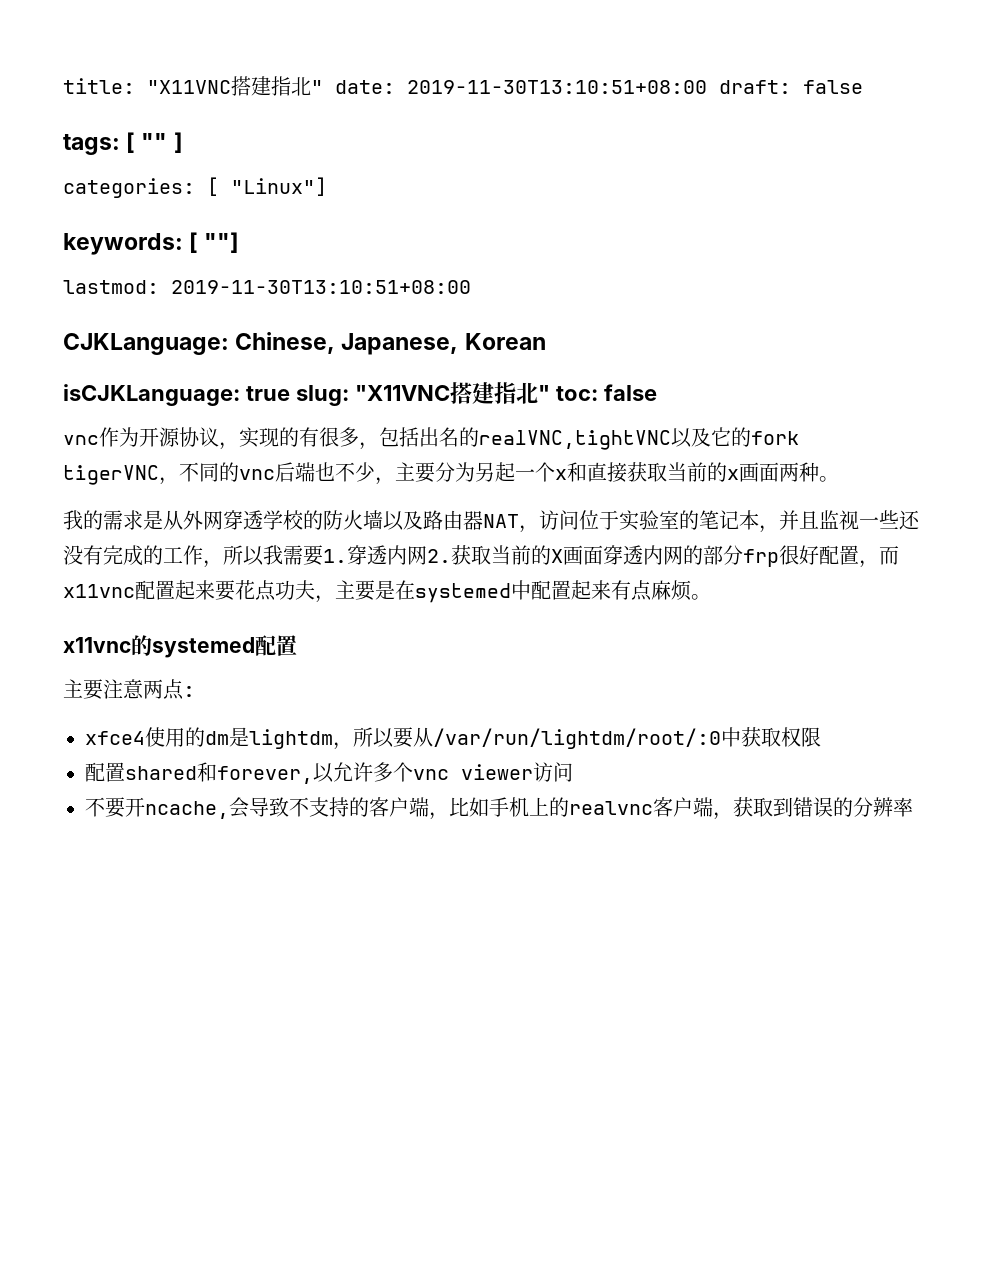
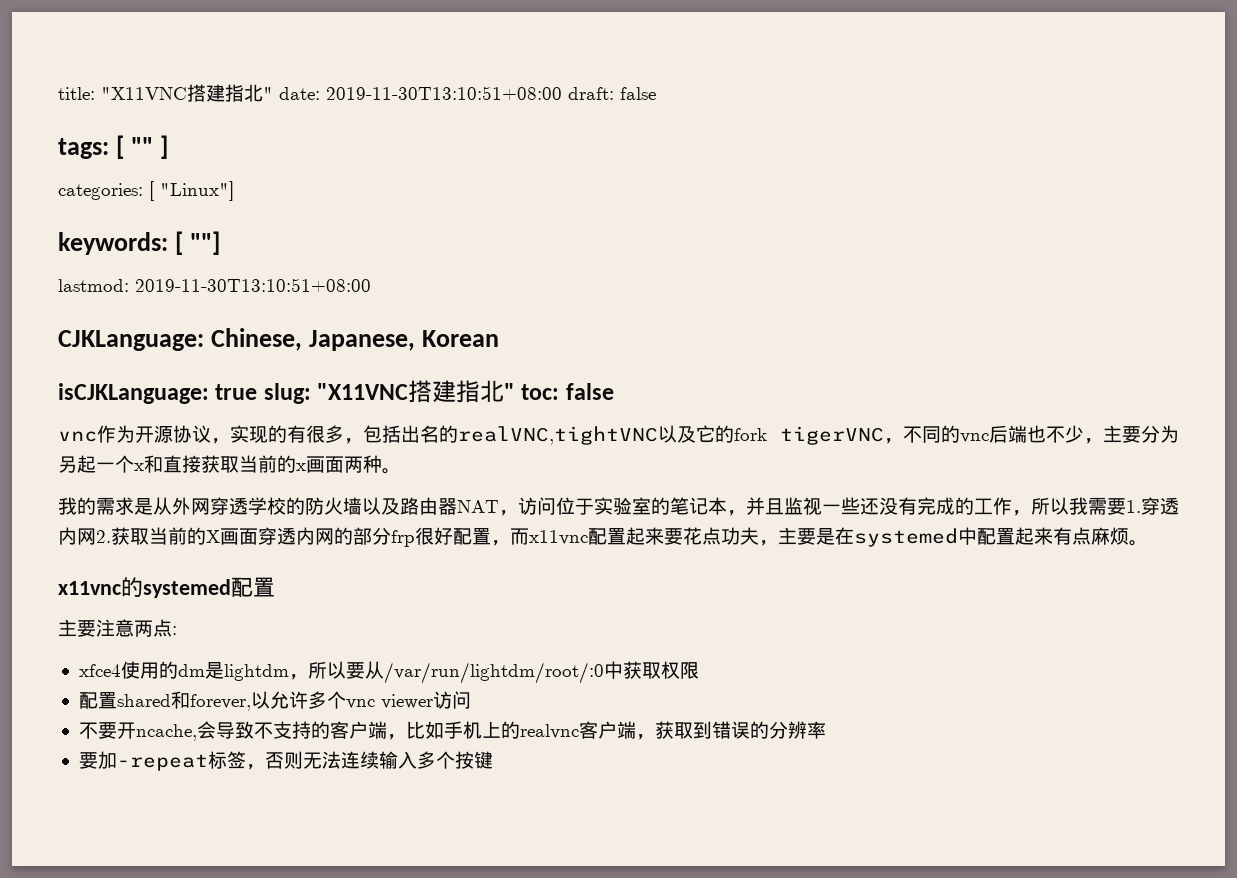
+ 要加-repeat标签，否则无法连续输入多个按键

